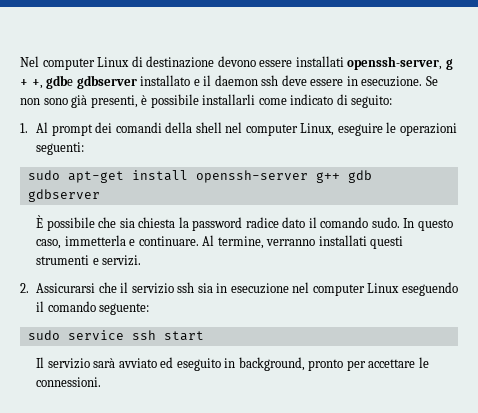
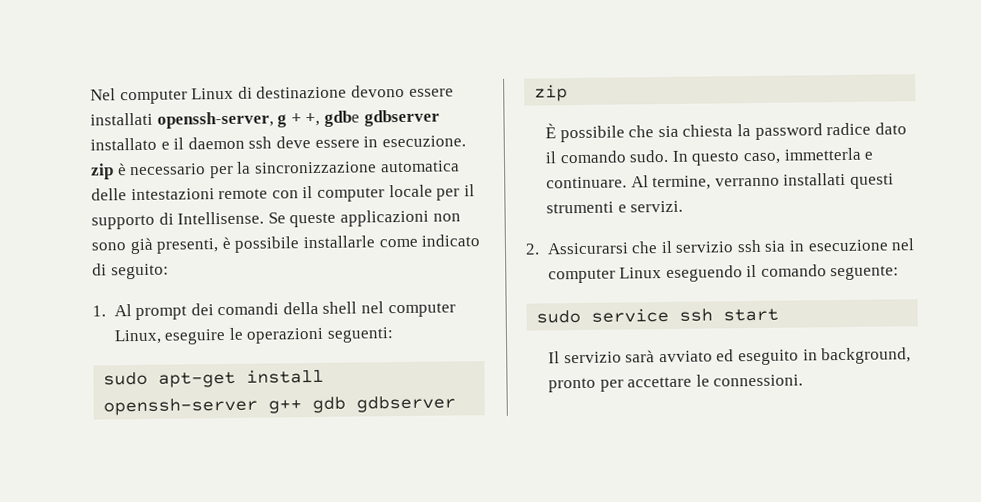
- Nel computer Linux di destinazione devono essere installati openssh-server, g + +, gdbe gdbserver installato e il daemon ssh deve essere in esecuzione. Se non sono già presenti, è possibile installarli come indicato di seguito:
+ Nel computer Linux di destinazione devono essere installati openssh-server, g + +, gdbe gdbserver installato e il daemon ssh deve essere in esecuzione. zip è necessario per la sincronizzazione automatica delle intestazioni remote con il computer locale per il supporto di Intellisense. Se queste applicazioni non sono già presenti, è possibile installarle come indicato di seguito:
- sudo apt-get install openssh-server g++ gdb gdbserver
+ sudo apt-get install openssh-server g++ gdb gdbserver zip

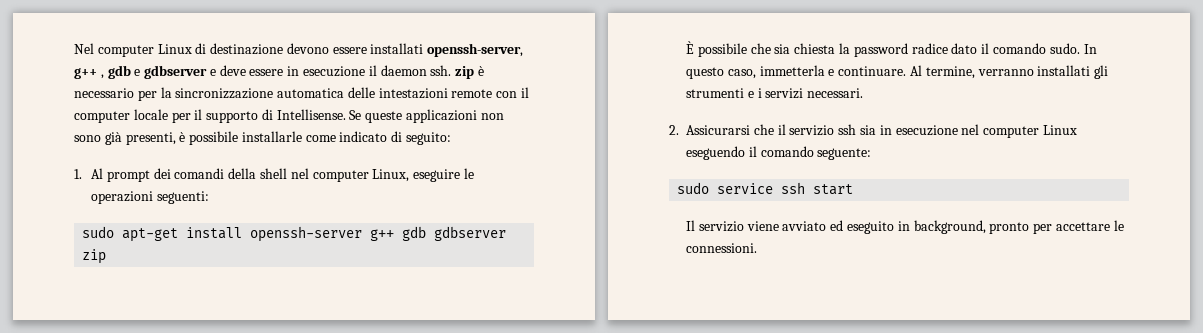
- Nel computer Linux di destinazione devono essere installati openssh-server, g + +, gdbe gdbserver installato e il daemon ssh deve essere in esecuzione. zip è necessario per la sincronizzazione automatica delle intestazioni remote con il computer locale per il supporto di Intellisense.
+ Nel computer Linux di destinazione devono essere installati openssh-server, g++ , gdb e gdbserver e deve essere in esecuzione il daemon ssh. zip è necessario per la sincronizzazione automatica delle intestazioni remote con il computer locale per il supporto di Intellisense.
- Al termine, verranno installati questi strumenti e servizi.
+ Al termine, verranno installati gli strumenti e i servizi necessari.
- Il servizio sarà avviato ed eseguito in background, pronto per accettare le connessioni.
+ Il servizio viene avviato ed eseguito in background, pronto per accettare le connessioni.

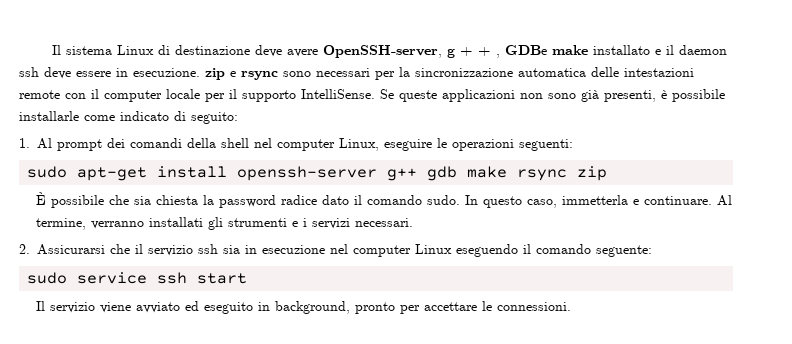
- Nel computer Linux di destinazione devono essere installati openssh-server, g++ , gdb e gdbserver e deve essere in esecuzione il daemon ssh. zip è necessario per la sincronizzazione automatica delle intestazioni remote con il computer locale per il supporto di Intellisense.
+ Il sistema Linux di destinazione deve avere OpenSSH-server, g + + , GDBe make installato e il daemon ssh deve essere in esecuzione. zip e rsync sono necessari per la sincronizzazione automatica delle intestazioni remote con il computer locale per il supporto IntelliSense.
- sudo apt-get install openssh-server g++ gdb gdbserver zip
+ sudo apt-get install openssh-server g++ gdb make rsync zip

